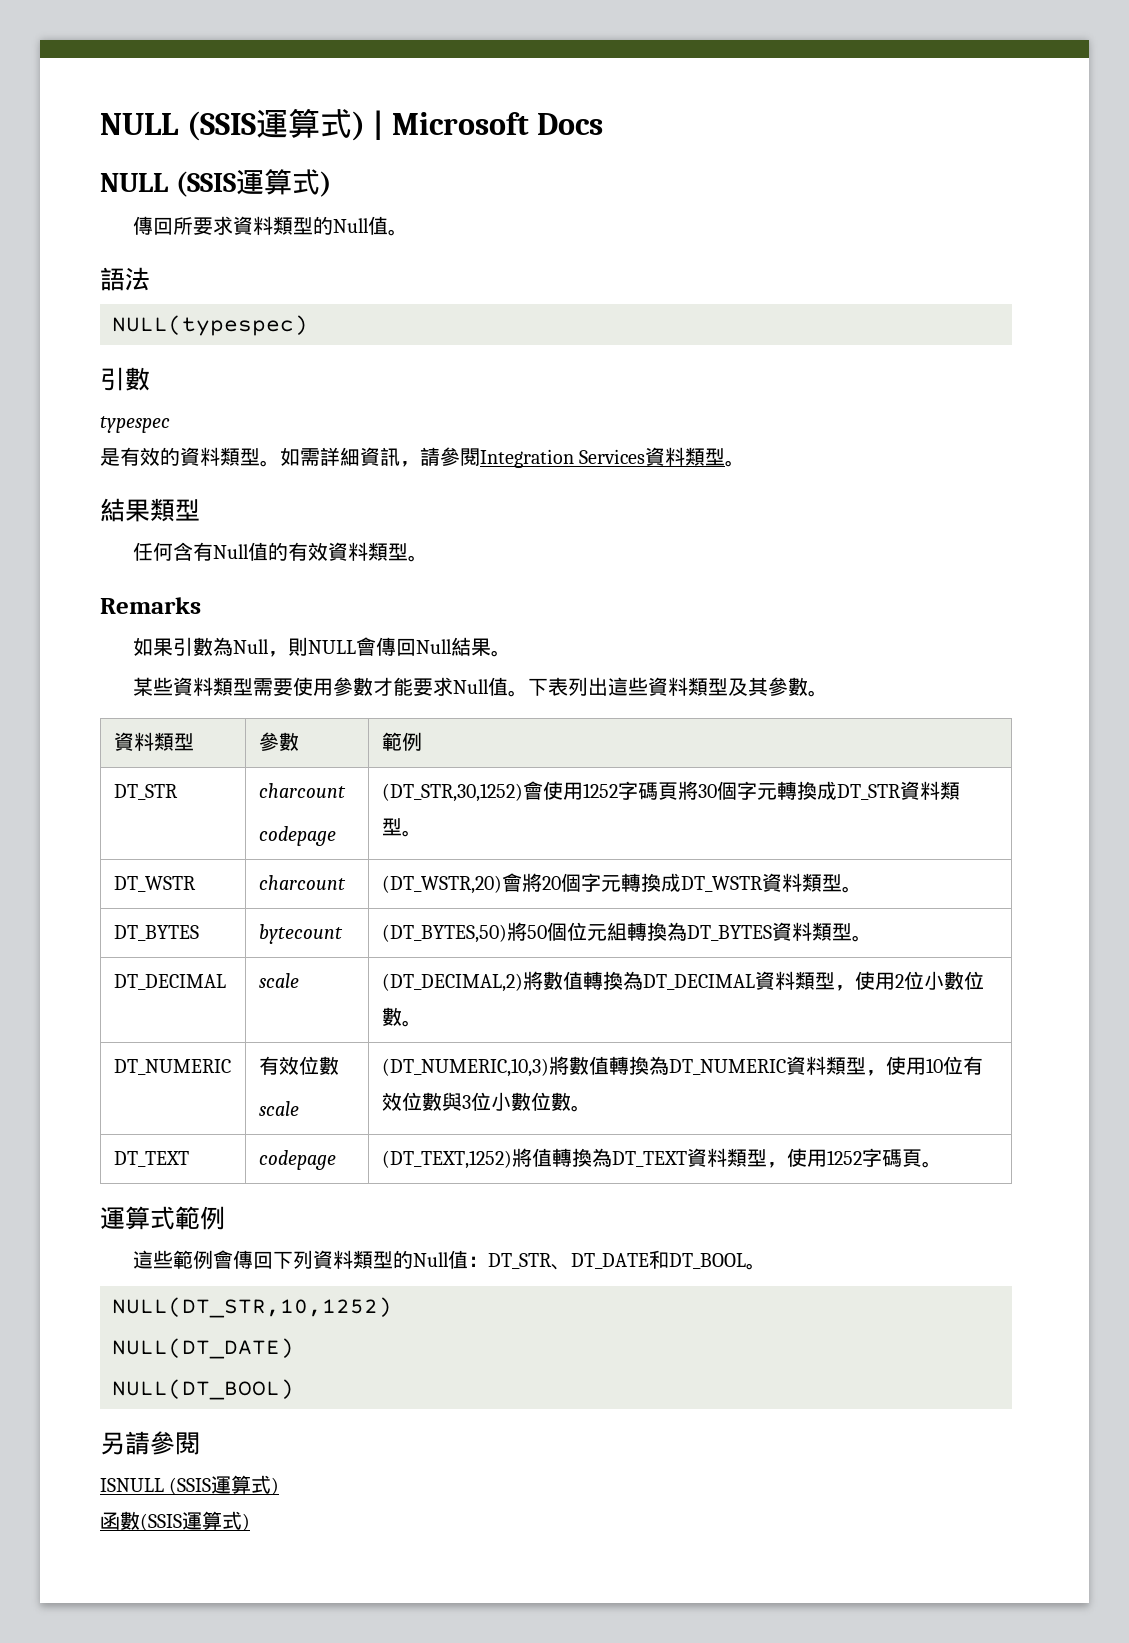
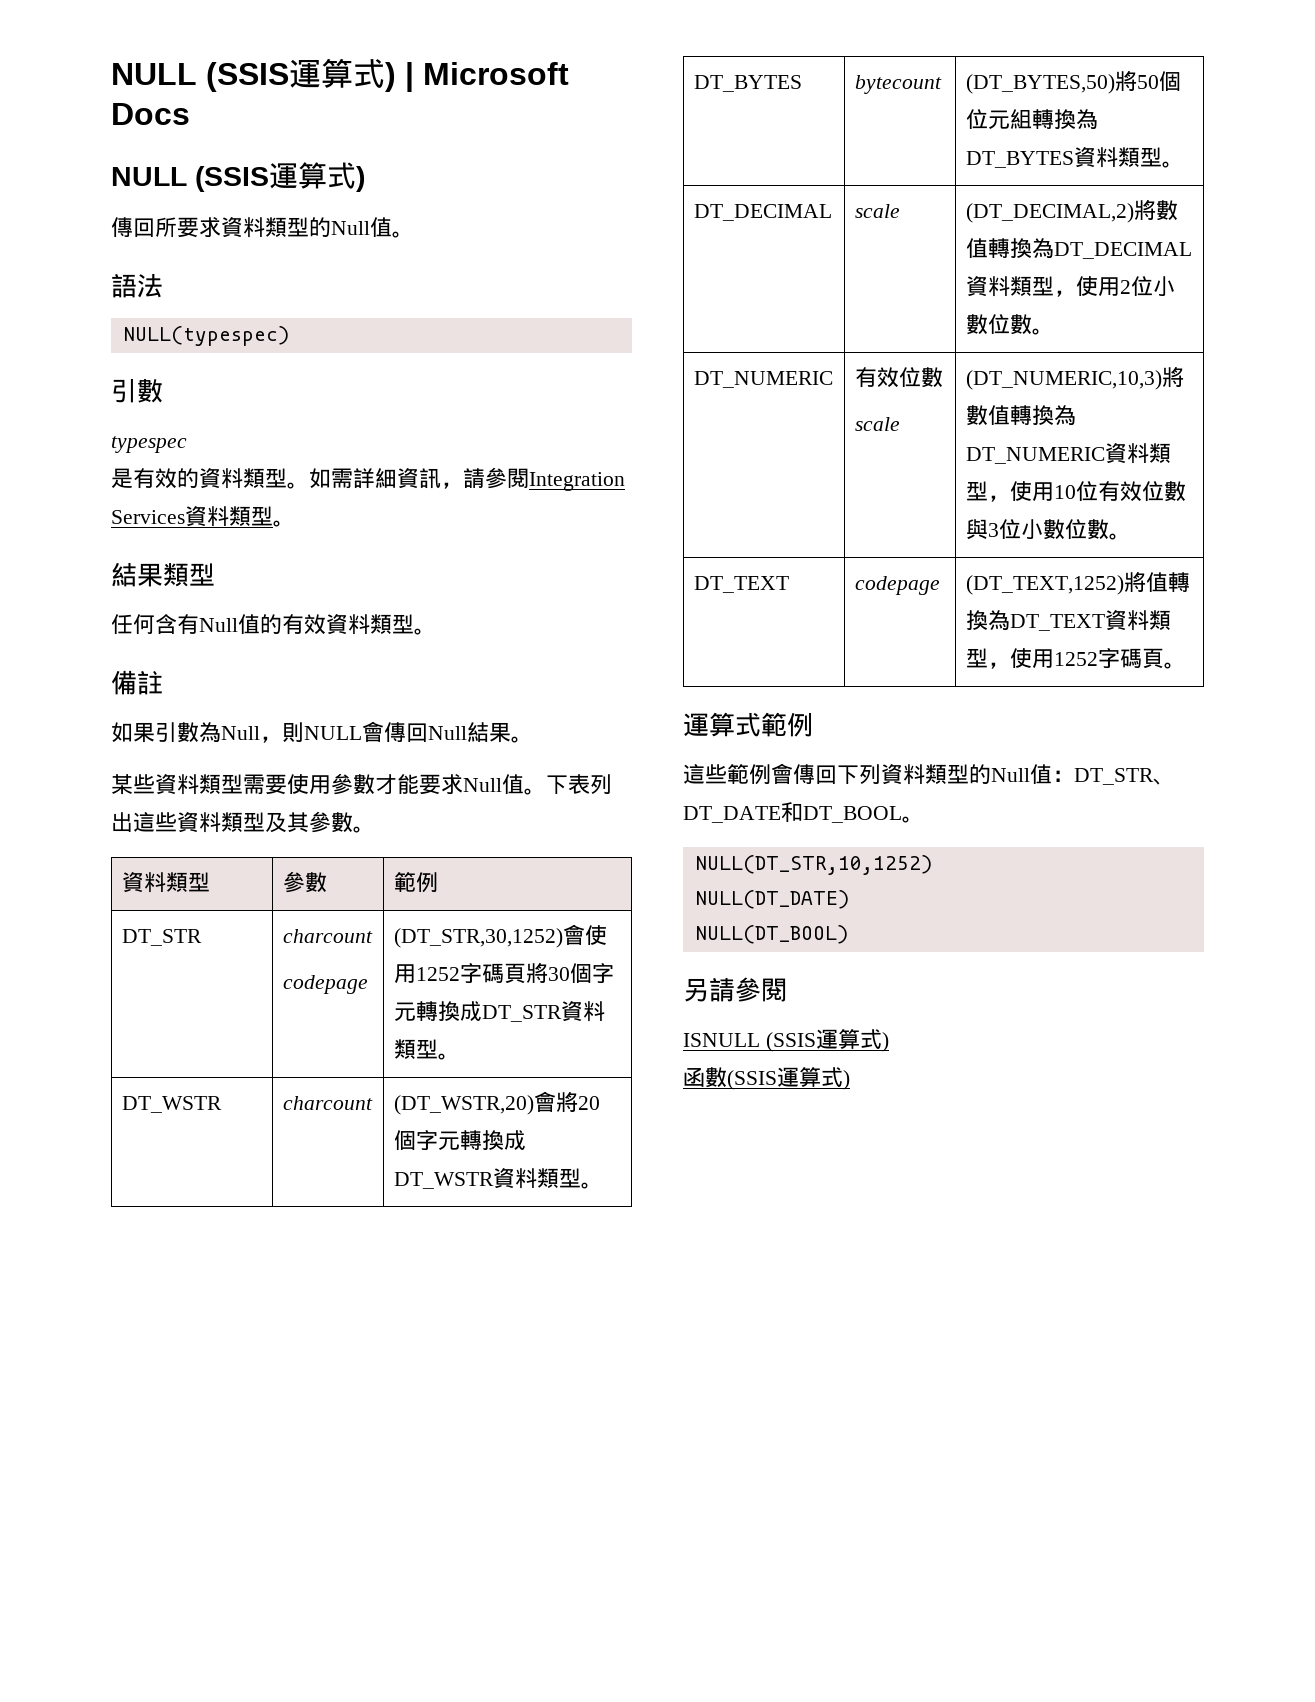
- Remarks
+ 備註

